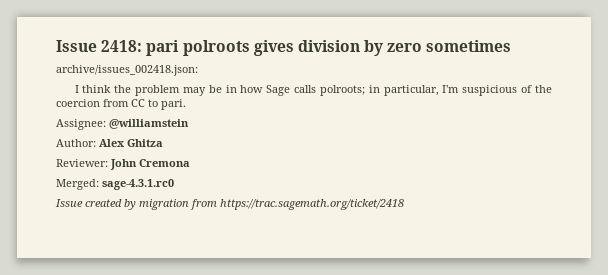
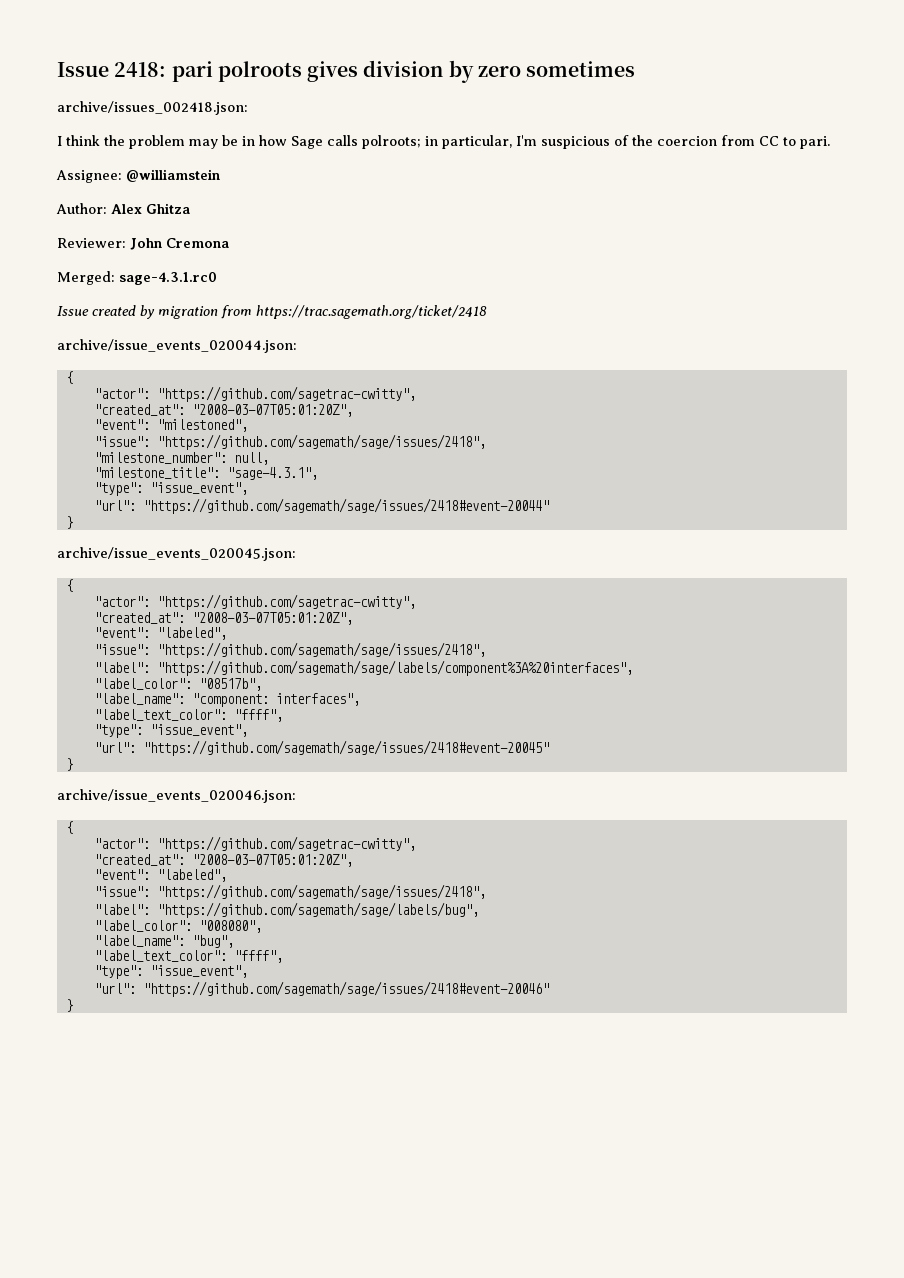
+ archive/issue_events_020044.json:
+ {
+ "actor": "https://github.com/sagetrac-cwitty",
+ "created_at": "2008-03-07T05:01:20Z",
+ "event": "milestoned",
+ "issue": "https://github.com/sagemath/sage/issues/2418",
+ "milestone_number": null,
+ "milestone_title": "sage-4.3.1",
+ "type": "issue_event",
+ "url": "https://github.com/sagemath/sage/issues/2418#event-20044"
+ }
+ archive/issue_events_020045.json:
+ {
+ "actor": "https://github.com/sagetrac-cwitty",
+ "created_at": "2008-03-07T05:01:20Z",
+ "event": "labeled",
+ "issue": "https://github.com/sagemath/sage/issues/2418",
+ "label": "https://github.com/sagemath/sage/labels/component%3A%20interfaces",
+ "label_color": "08517b",
+ "label_name": "component: interfaces",
+ "label_text_color": "ffff",
+ "type": "issue_event",
+ "url": "https://github.com/sagemath/sage/issues/2418#event-20045"
+ }
+ archive/issue_events_020046.json:
+ {
+ "actor": "https://github.com/sagetrac-cwitty",
+ "created_at": "2008-03-07T05:01:20Z",
+ "event": "labeled",
+ "issue": "https://github.com/sagemath/sage/issues/2418",
+ "label": "https://github.com/sagemath/sage/labels/bug",
+ "label_color": "008080",
+ "label_name": "bug",
+ "label_text_color": "ffff",
+ "type": "issue_event",
+ "url": "https://github.com/sagemath/sage/issues/2418#event-20046"
+ }

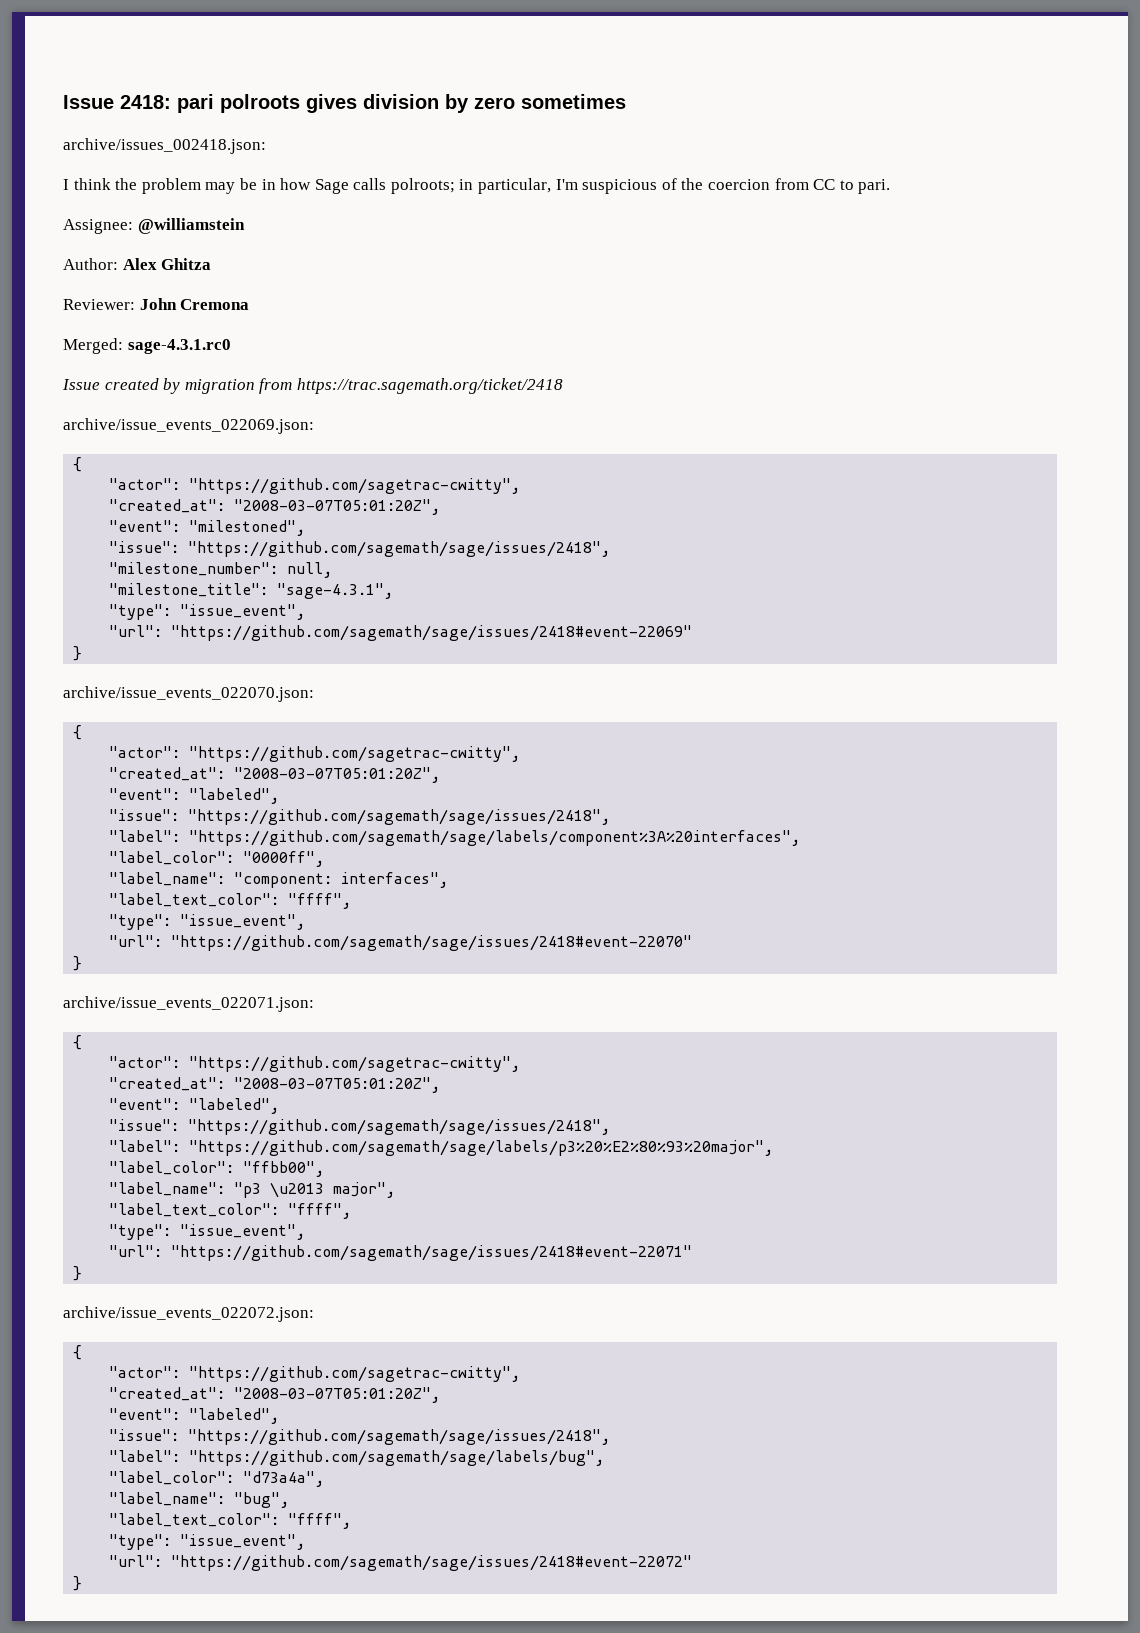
- archive/issue_events_020044.json:
+ archive/issue_events_022069.json:
- "url": "https://github.com/sagemath/sage/issues/2418#event-20044"
+ "url": "https://github.com/sagemath/sage/issues/2418#event-22069"
  }
- archive/issue_events_020045.json:
+ archive/issue_events_022070.json:
- "label_color": "08517b",
+ "label_color": "0000ff",
- "url": "https://github.com/sagemath/sage/issues/2418#event-20045"
+ "url": "https://github.com/sagemath/sage/issues/2418#event-22070"
  }
- archive/issue_events_020046.json:
+ archive/issue_events_022071.json:
+ {
+ "actor": "https://github.com/sagetrac-cwitty",
+ "created_at": "2008-03-07T05:01:20Z",
+ "event": "labeled",
+ "issue": "https://github.com/sagemath/sage/issues/2418",
+ "label": "https://github.com/sagemath/sage/labels/p3%20%E2%80%93%20major",
+ "label_color": "ffbb00",
+ "label_name": "p3 \u2013 major",
+ "label_text_color": "ffff",
+ "type": "issue_event",
+ "url": "https://github.com/sagemath/sage/issues/2418#event-22071"
+ }
+ archive/issue_events_022072.json:
- "label_color": "008080",
+ "label_color": "d73a4a",
- "url": "https://github.com/sagemath/sage/issues/2418#event-20046"
+ "url": "https://github.com/sagemath/sage/issues/2418#event-22072"

